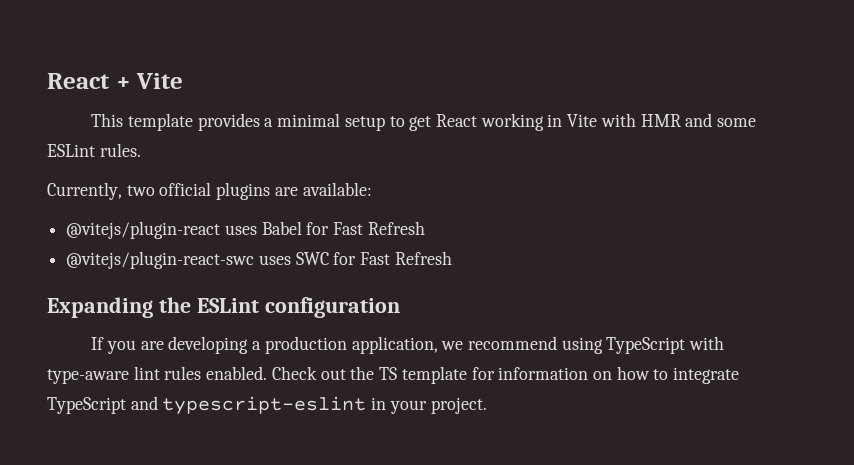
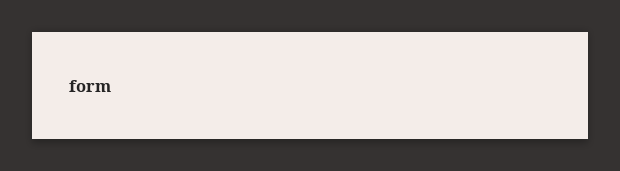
- React + Vite
- This template provides a minimal setup to get React working in Vite with HMR and some ESLint rules.
- Currently, two official plugins are available:
- @vitejs/plugin-react uses Babel for Fast Refresh
- @vitejs/plugin-react-swc uses SWC for Fast Refresh
- Expanding the ESLint configuration
- If you are developing a production application, we recommend using TypeScript with type-aware lint rules enabled. Check out the TS template for information on how to integrate TypeScript and typescript-eslint in your project.
+ form

